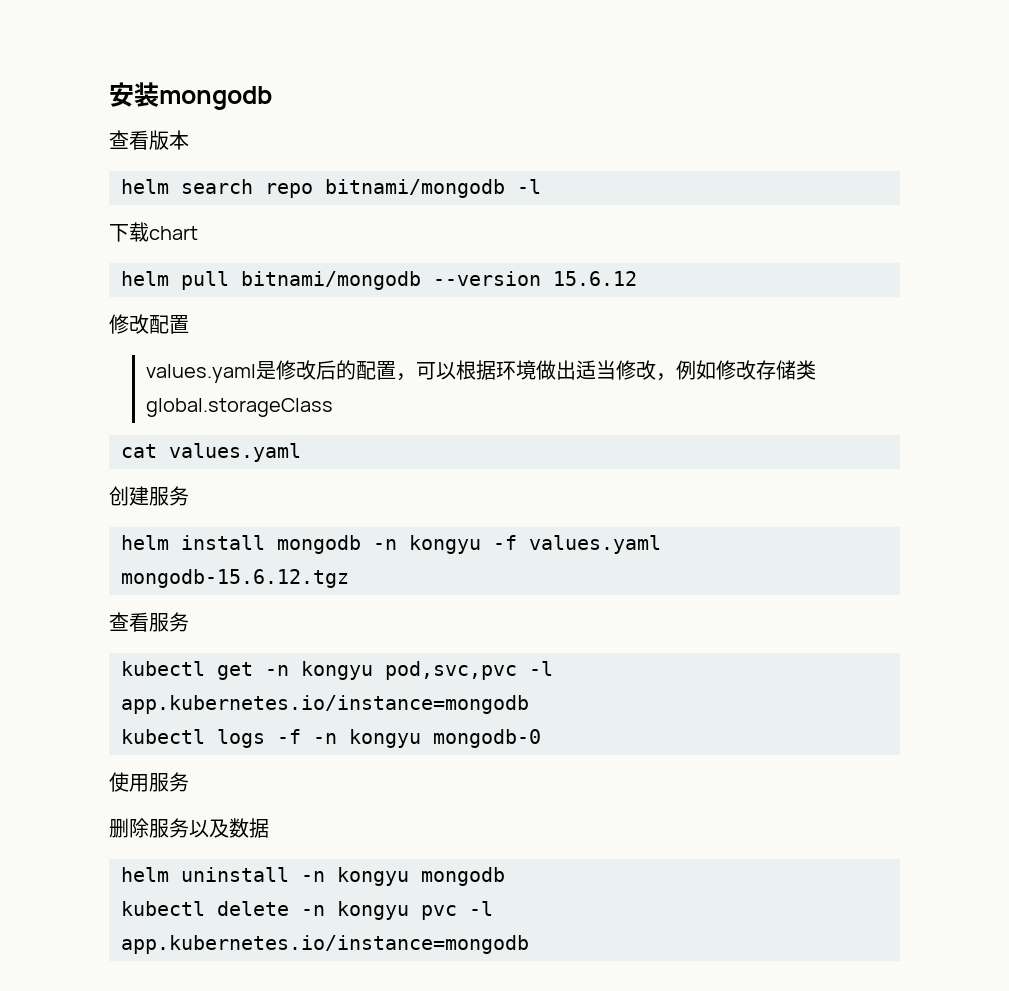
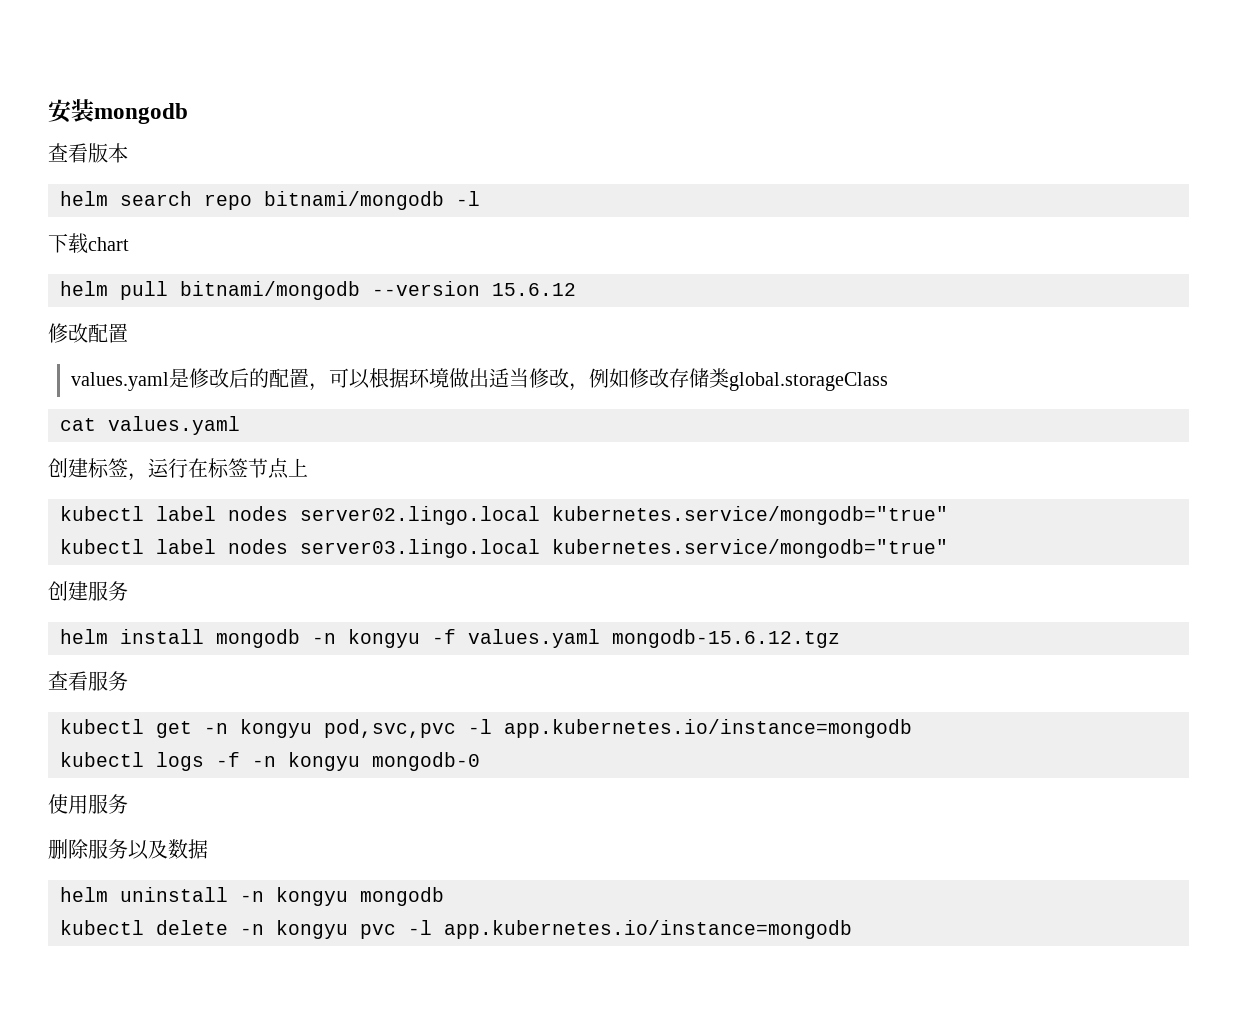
+ 创建标签，运行在标签节点上
+ kubectl label nodes server02.lingo.local kubernetes.service/mongodb="true"
+ kubectl label nodes server03.lingo.local kubernetes.service/mongodb="true"

